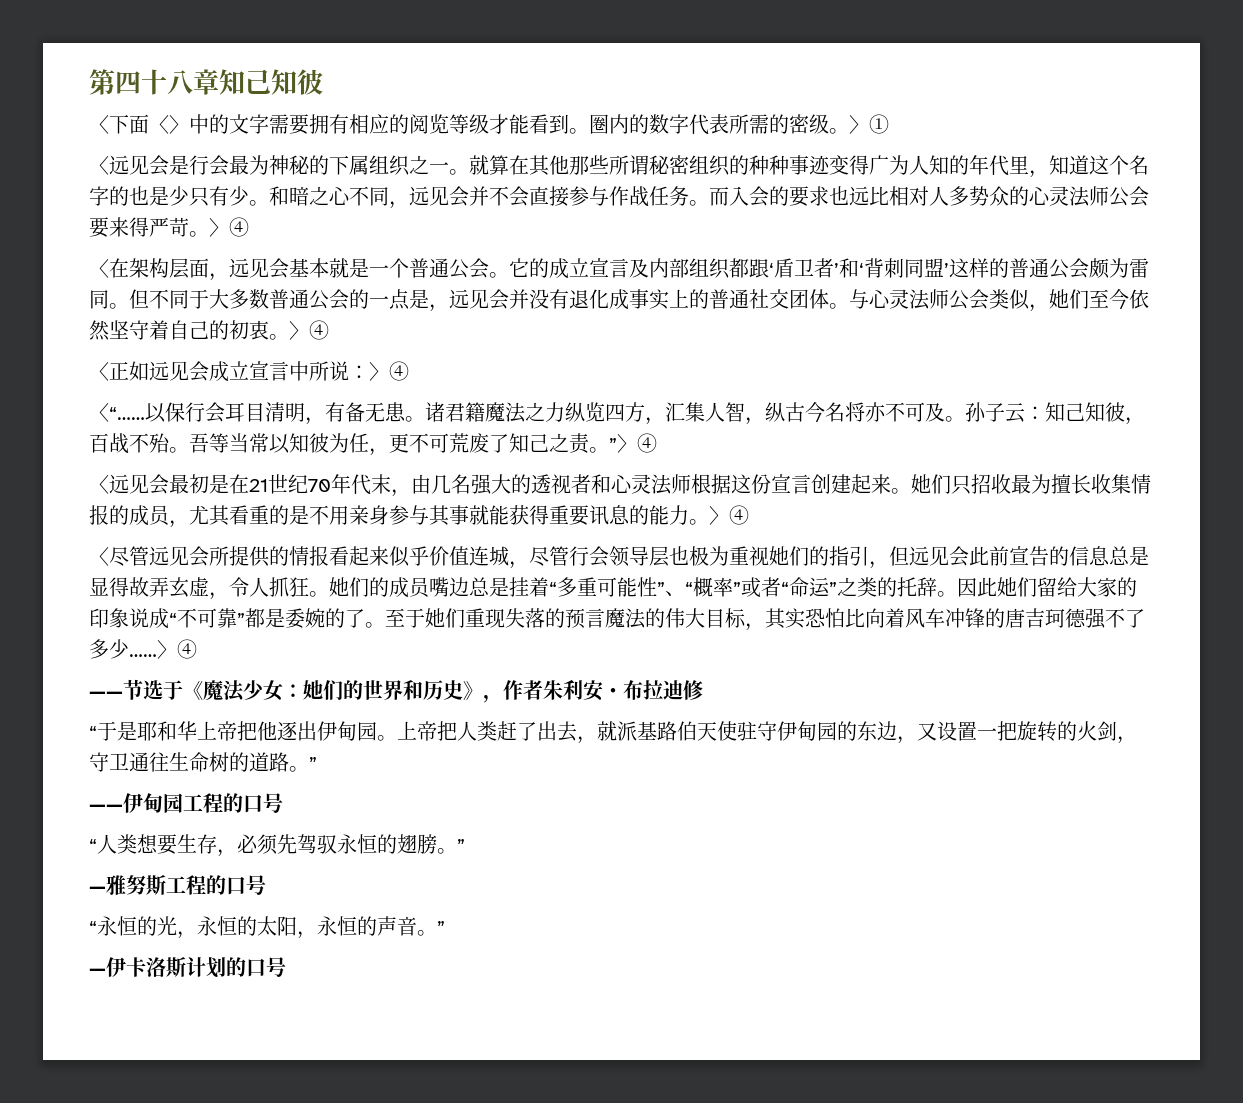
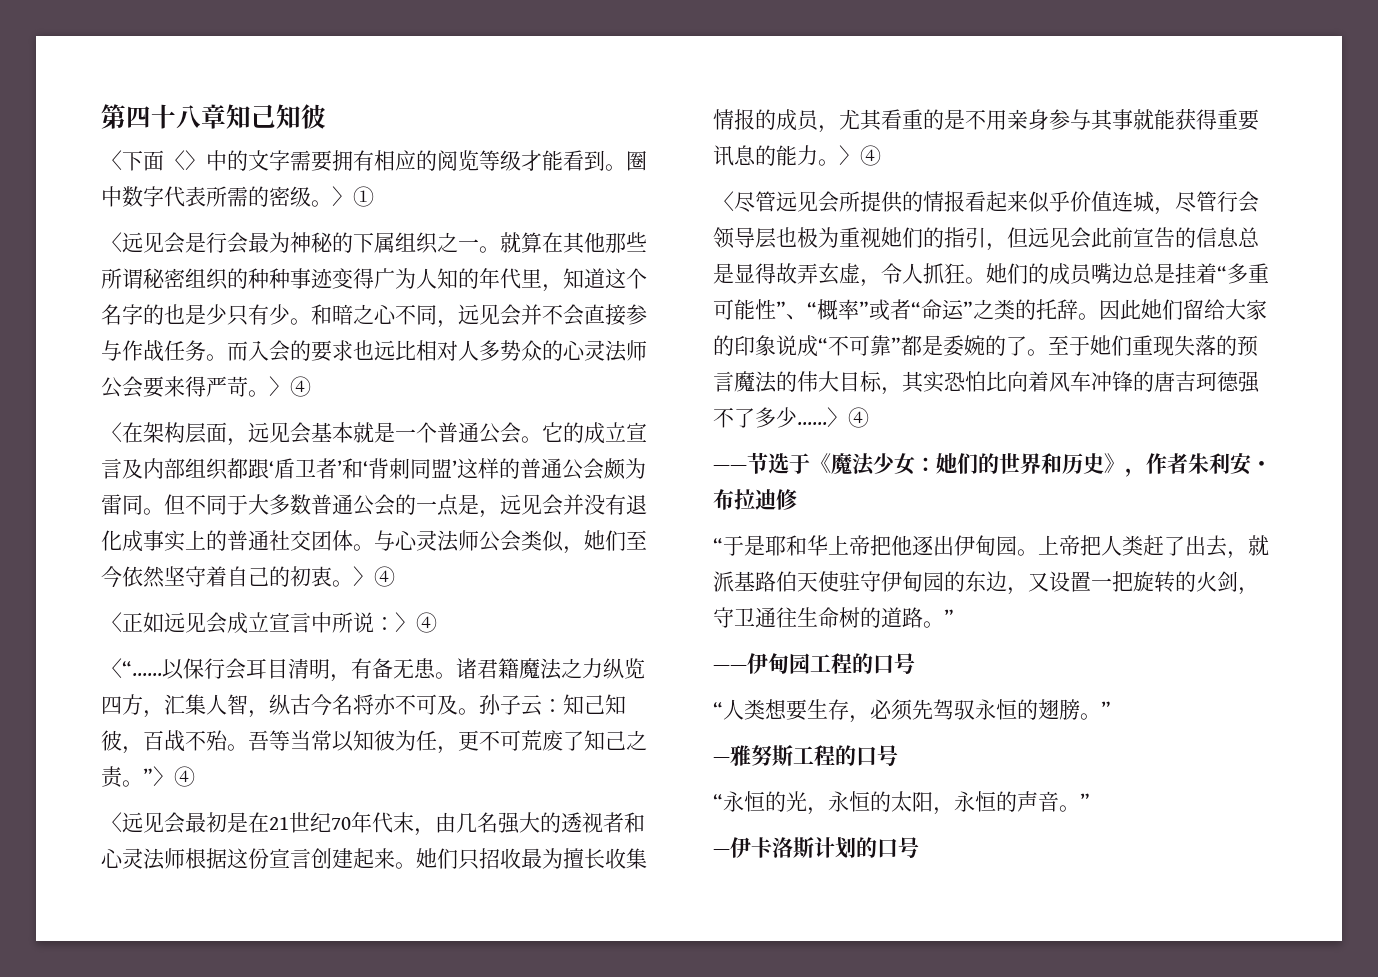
- 圈内的数字代表所需的密级。
+ 圈中数字代表所需的密级。

